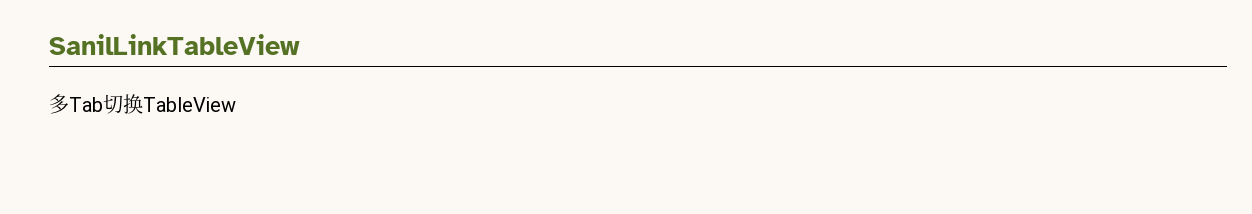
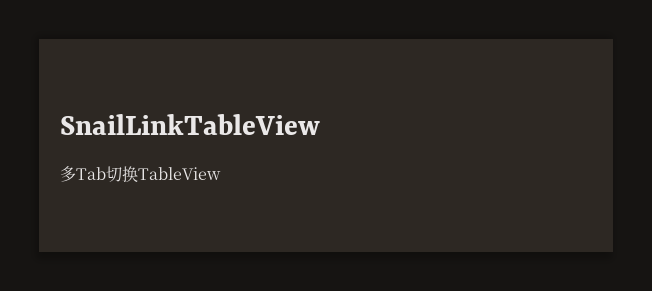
- SanilLinkTableView
+ SnailLinkTableView

